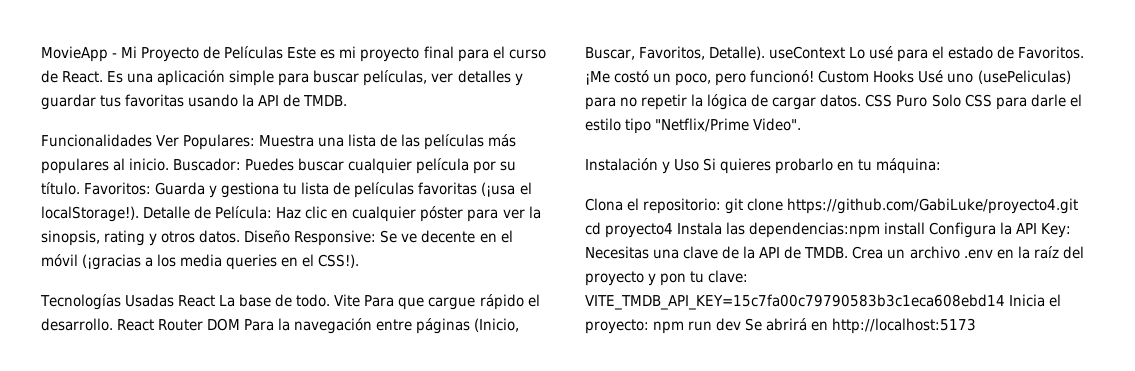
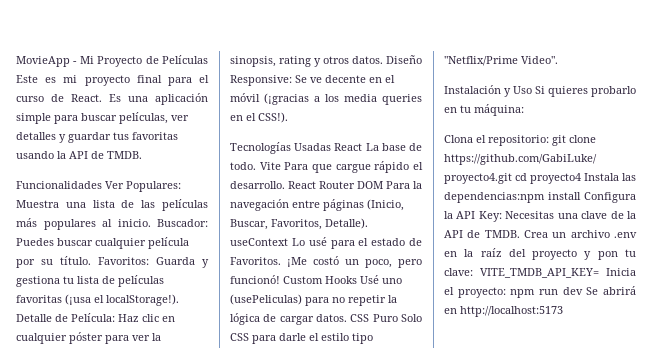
- Crea un archivo .env en la raíz del proyecto y pon tu clave: VITE_TMDB_API_KEY=15c7fa00c79790583b3c1eca608ebd14 Inicia el proyecto: npm run dev Se abrirá en http://localhost:5173
+ Crea un archivo .env en la raíz del proyecto y pon tu clave: VITE_TMDB_API_KEY= Inicia el proyecto: npm run dev Se abrirá en http://localhost:5173

